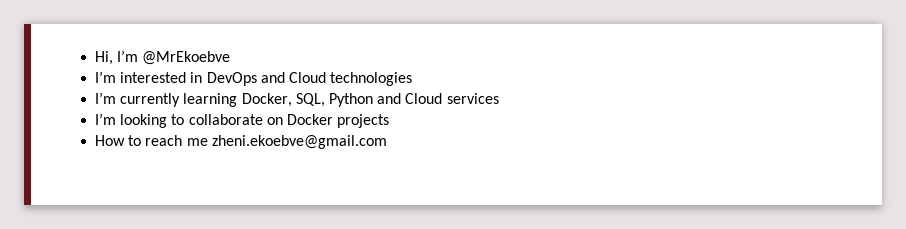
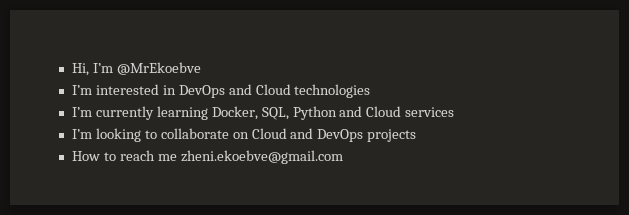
- I’m looking to collaborate on Docker projects
+ I’m looking to collaborate on Cloud and DevOps projects

